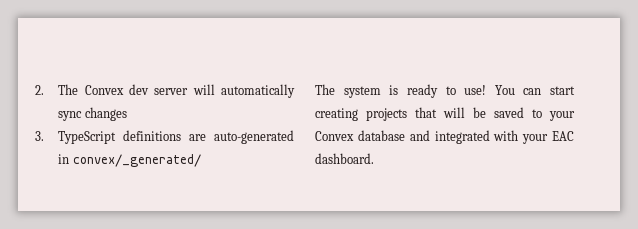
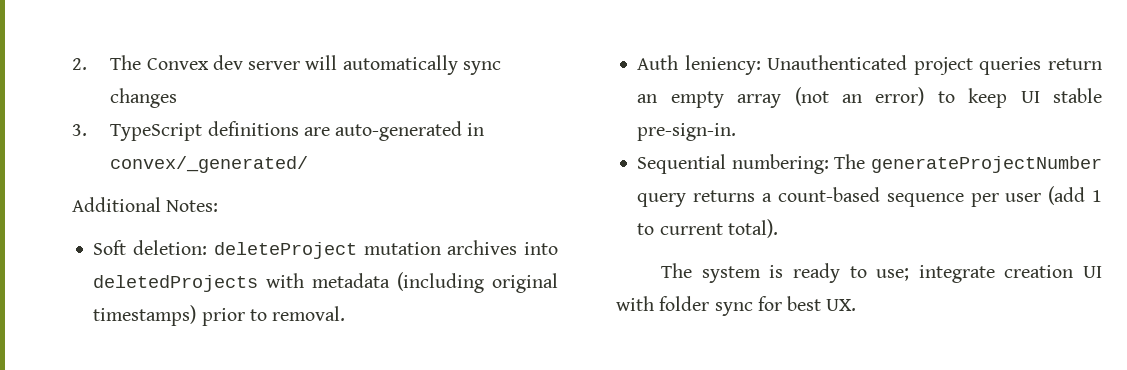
+ Additional Notes:
+ Soft deletion: deleteProject mutation archives into deletedProjects with metadata (including original timestamps) prior to removal.
+ Auth leniency: Unauthenticated project queries return an empty array (not an error) to keep UI stable pre-sign-in.
+ Sequential numbering: The generateProjectNumber query returns a count-based sequence per user (add 1 to current total).
- The system is ready to use! You can start creating projects that will be saved to your Convex database and integrated with your EAC dashboard.
+ The system is ready to use; integrate creation UI with folder sync for best UX.

